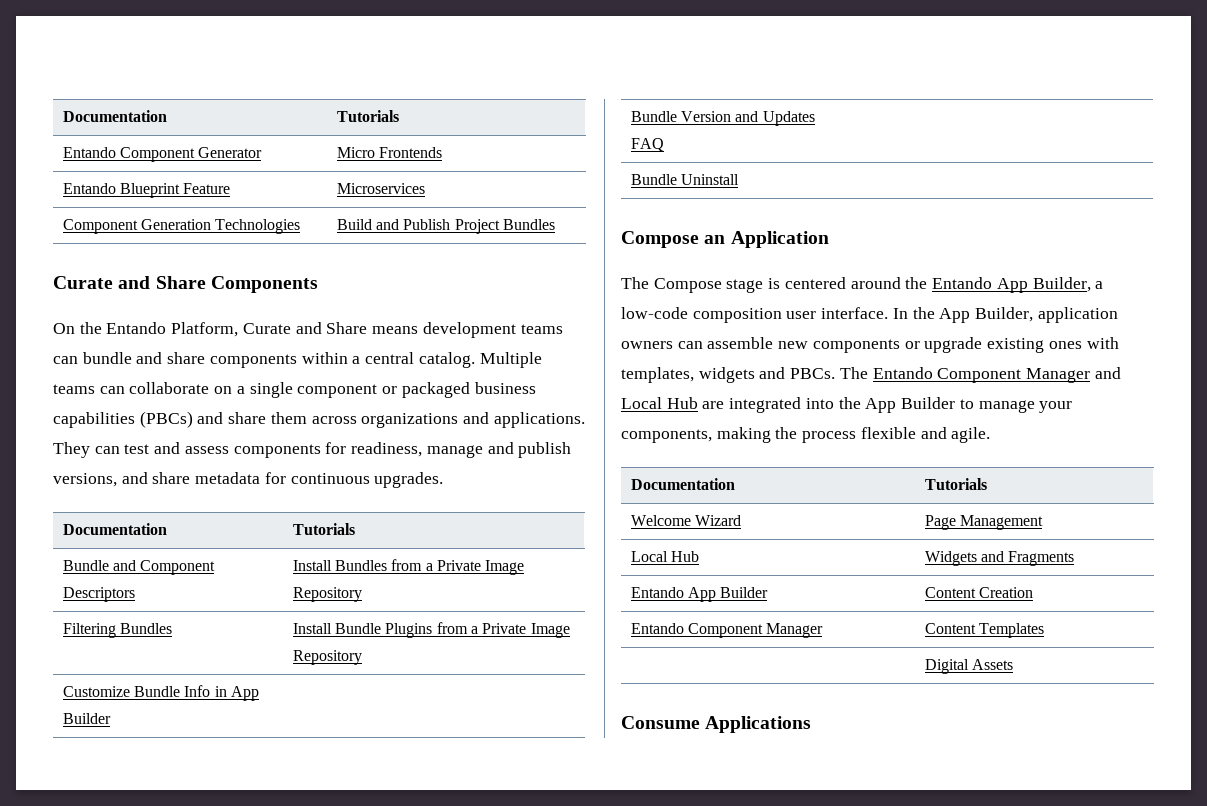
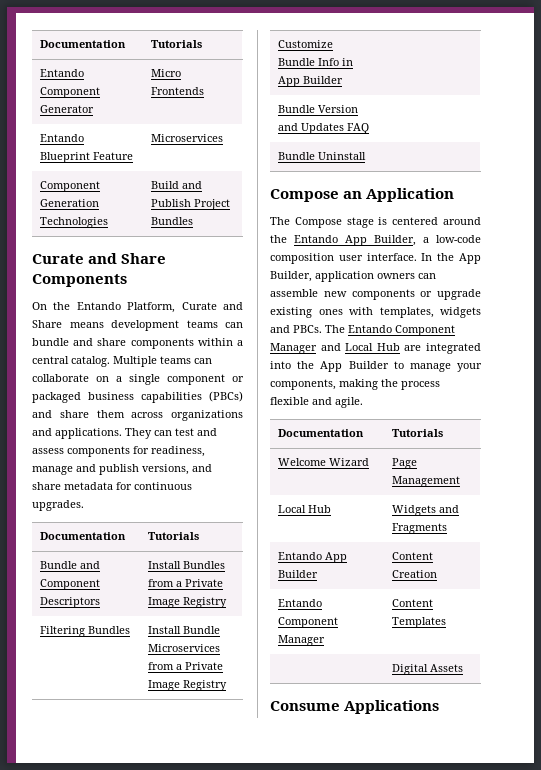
- Bundle and Component Descriptors | Install Bundles from a Private Image Repository
+ Bundle and Component Descriptors | Install Bundles from a Private Image Registry
- Filtering Bundles | Install Bundle Plugins from a Private Image Repository
+ Filtering Bundles | Install Bundle Microservices from a Private Image Registry

